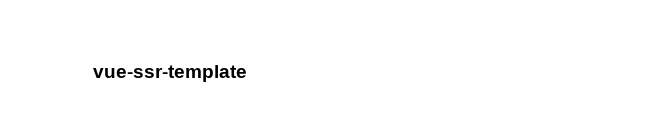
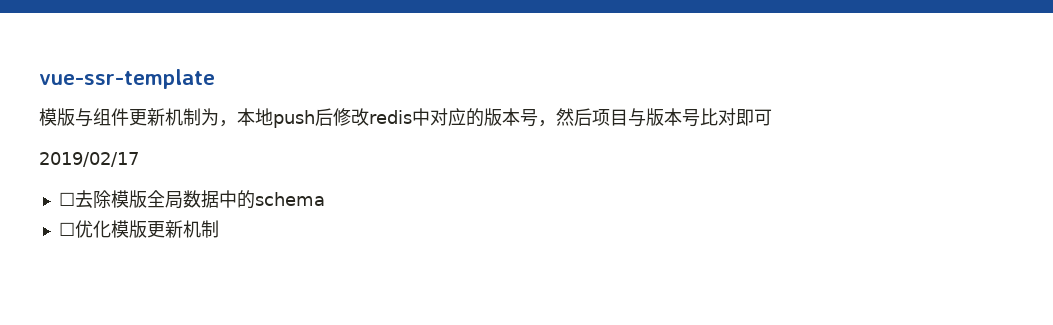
+ 模版与组件更新机制为，本地push后修改redis中对应的版本号，然后项目与版本号比对即可
+ 2019/02/17
+ ☐去除模版全局数据中的schema
+ ☐优化模版更新机制

